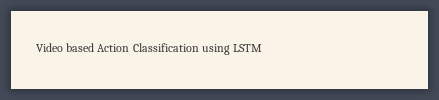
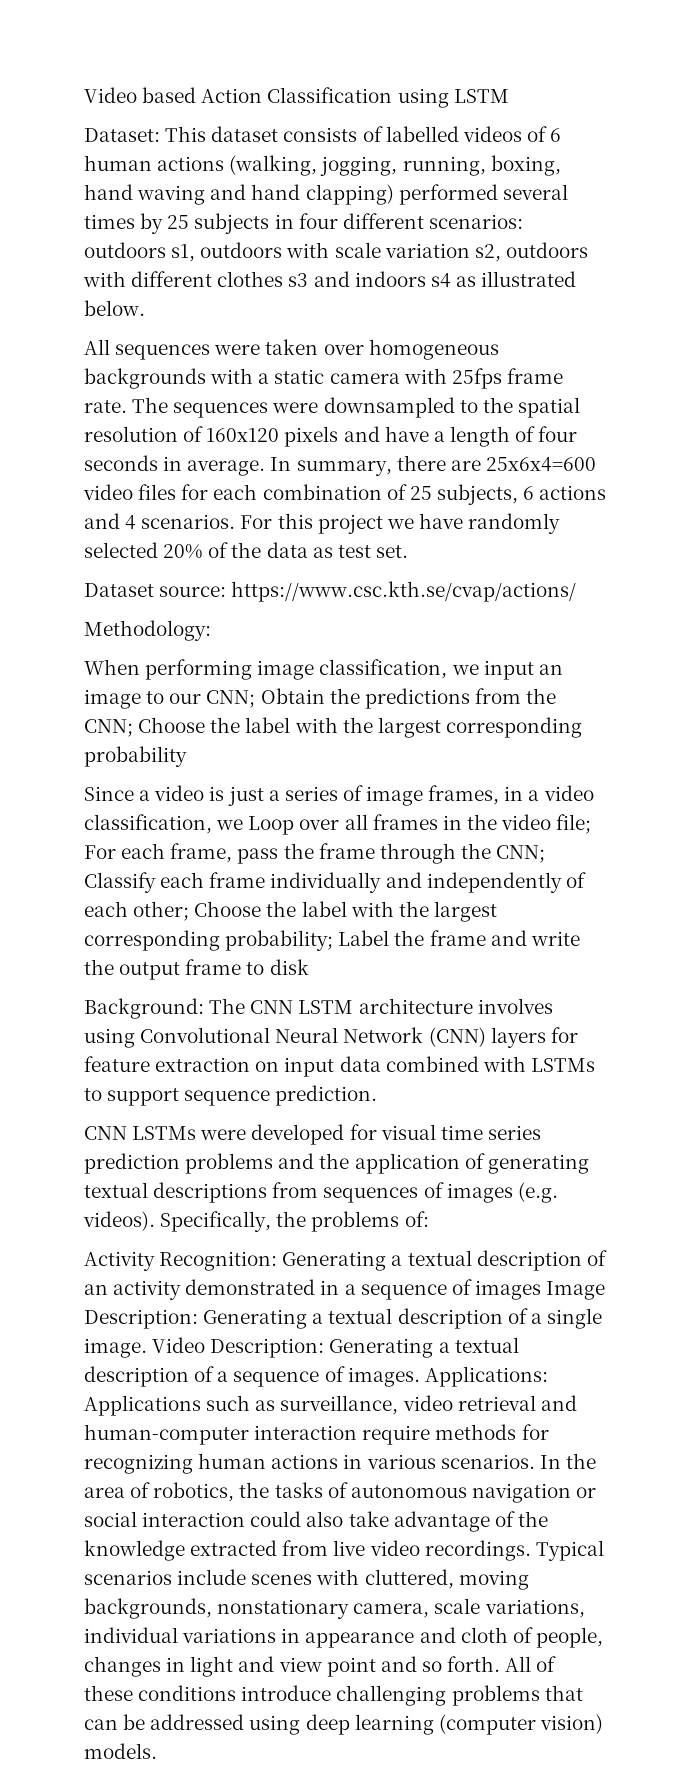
+ Dataset: This dataset consists of labelled videos of 6 human actions (walking, jogging, running, boxing, hand waving and hand clapping) performed several times by 25 subjects in four different scenarios: outdoors s1, outdoors with scale variation s2, outdoors with different clothes s3 and indoors s4 as illustrated below.
+ All sequences were taken over homogeneous backgrounds with a static camera with 25fps frame rate. The sequences were downsampled to the spatial resolution of 160x120 pixels and have a length of four seconds in average. In summary, there are 25x6x4=600 video files for each combination of 25 subjects, 6 actions and 4 scenarios. For this project we have randomly selected 20% of the data as test set.
+ Dataset source: https://www.csc.kth.se/cvap/actions/
+ Methodology:
+ When performing image classification, we input an image to our CNN; Obtain the predictions from the CNN; Choose the label with the largest corresponding probability
+ Since a video is just a series of image frames, in a video classification, we Loop over all frames in the video file; For each frame, pass the frame through the CNN; Classify each frame individually and independently of each other; Choose the label with the largest corresponding probability; Label the frame and write the output frame to disk
+ Background: The CNN LSTM architecture involves using Convolutional Neural Network (CNN) layers for feature extraction on input data combined with LSTMs to support sequence prediction.
+ CNN LSTMs were developed for visual time series prediction problems and the application of generating textual descriptions from sequences of images (e.g. videos). Specifically, the problems of:
+ Activity Recognition: Generating a textual description of an activity demonstrated in a sequence of images Image Description: Generating a textual description of a single image. Video Description: Generating a textual description of a sequence of images. Applications: Applications such as surveillance, video retrieval and human-computer interaction require methods for recognizing human actions in various scenarios. In the area of robotics, the tasks of autonomous navigation or social interaction could also take advantage of the knowledge extracted from live video recordings. Typical scenarios include scenes with cluttered, moving backgrounds, nonstationary camera, scale variations, individual variations in appearance and cloth of people, changes in light and view point and so forth. All of these conditions introduce challenging problems that can be addressed using deep learning (computer vision) models.

